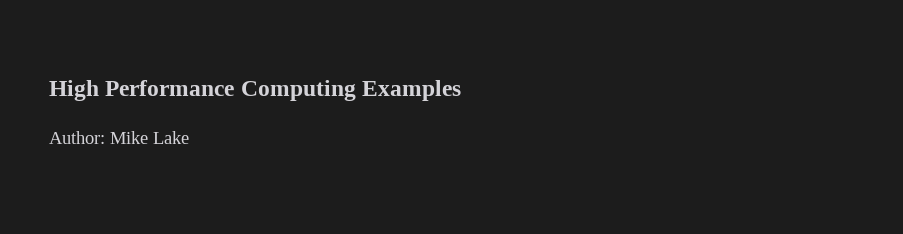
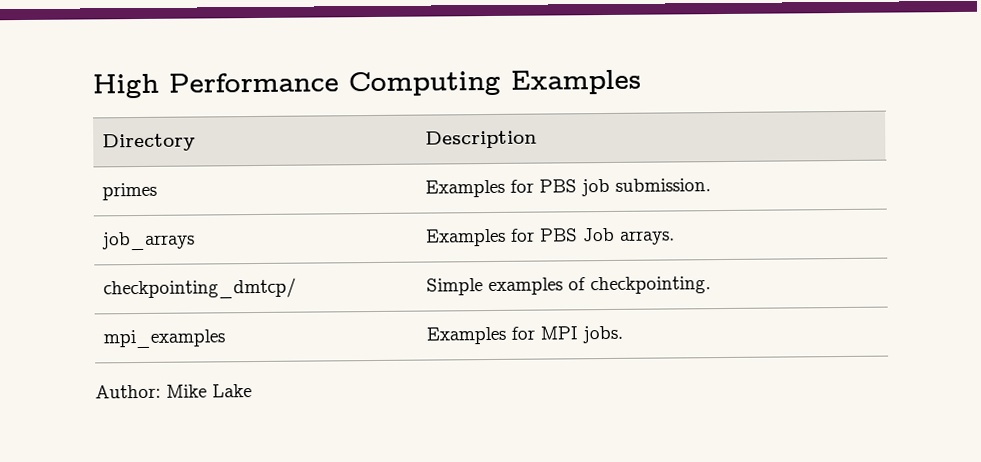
+ Directory | Description
+ primes | Examples for PBS job submission.
+ job_arrays | Examples for PBS Job arrays.
+ checkpointing_dmtcp/ | Simple examples of checkpointing.
+ mpi_examples | Examples for MPI jobs.

